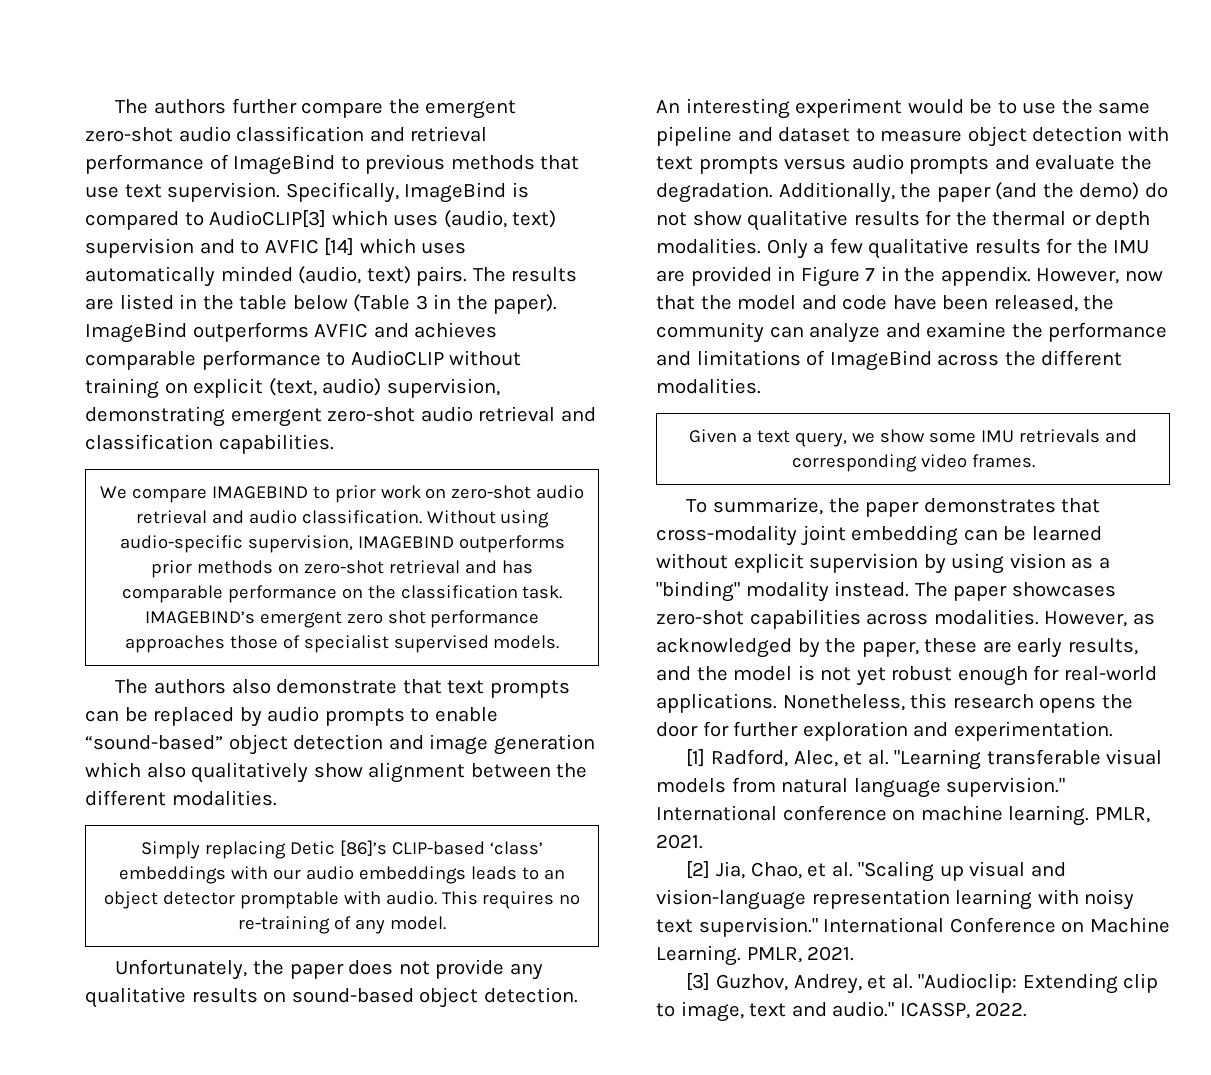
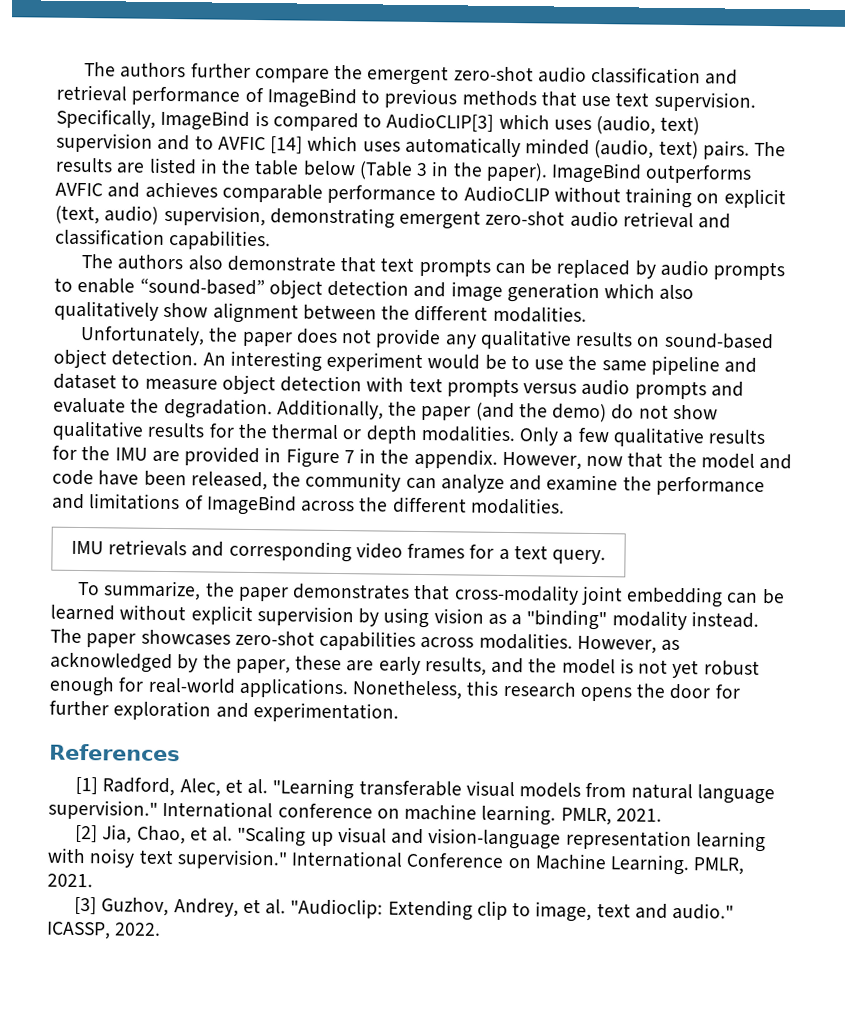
- We compare IMAGEBIND to prior work on zero-shot audio retrieval and audio classification. Without using audio-specific supervision, IMAGEBIND outperforms prior methods on zero-shot retrieval and has comparable performance on the classification task. IMAGEBIND’s emergent zero shot performance approaches those of specialist supervised models.
- Simply replacing Detic [86]’s CLIP-based ‘class’ embeddings with our audio embeddings leads to an object detector promptable with audio. This requires no re-training of any model.
- Given a text query, we show some IMU retrievals and corresponding video frames.
+ IMU retrievals and corresponding video frames for a text query.
+ References

